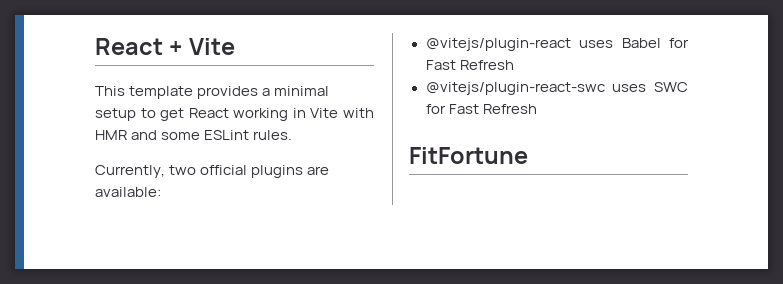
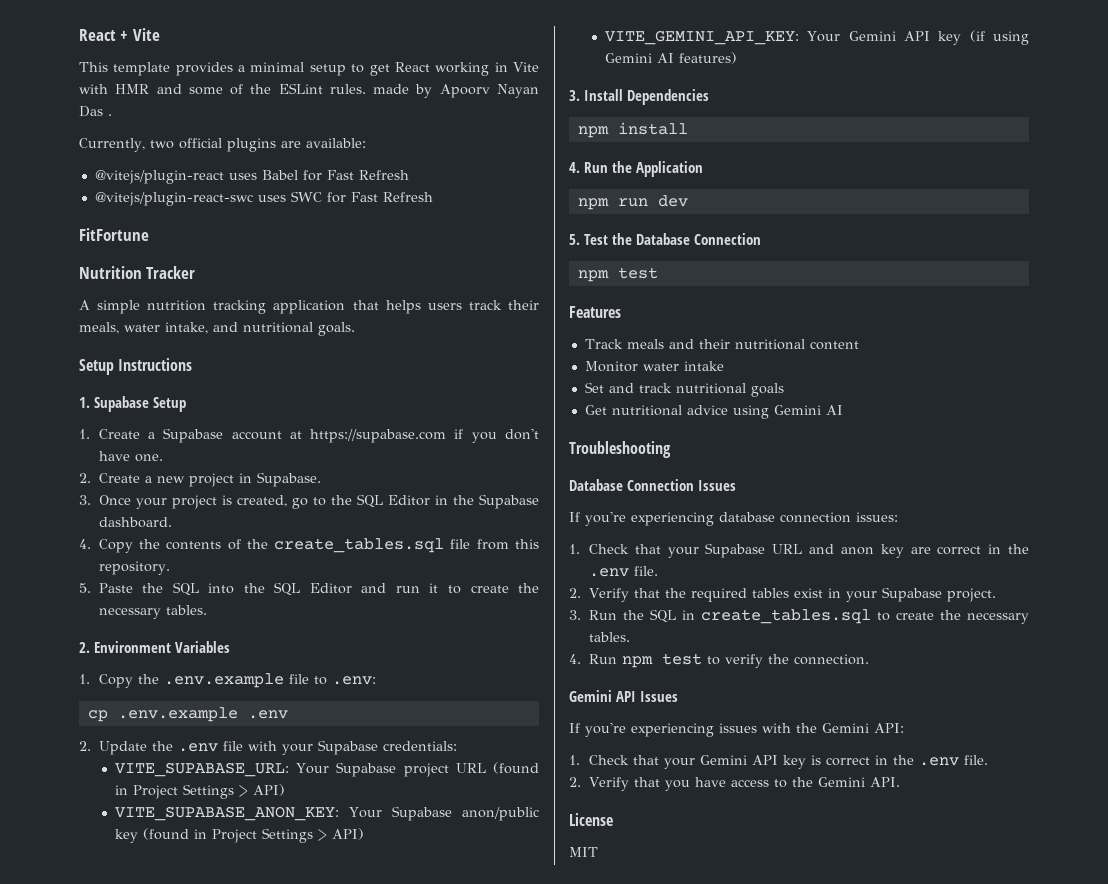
- This template provides a minimal setup to get React working in Vite with HMR and some ESLint rules.
+ This template provides a minimal setup to get React working in Vite with HMR and some of the ESLint rules. made by Apoorv Nayan Das .
+ Nutrition Tracker
+ A simple nutrition tracking application that helps users track their meals, water intake, and nutritional goals.
+ Setup Instructions
+ 1. Supabase Setup
+ 1. Create a Supabase account at https://supabase.com if you don't have one.
+ 2. Create a new project in Supabase.
+ 3. Once your project is created, go to the SQL Editor in the Supabase dashboard.
+ 4. Copy the contents of the create_tables.sql file from this repository.
+ 5. Paste the SQL into the SQL Editor and run it to create the necessary tables.
+ 2. Environment Variables
+ 1. Copy the .env.example file to .env:
+ cp .env.example .env
+ 2. Update the .env file with your Supabase credentials:
+ VITE_SUPABASE_URL: Your Supabase project URL (found in Project Settings > API)
+ VITE_SUPABASE_ANON_KEY: Your Supabase anon/public key (found in Project Settings > API)
+ VITE_GEMINI_API_KEY: Your Gemini API key (if using Gemini AI features)
+ 3. Install Dependencies
+ npm install
+ 4. Run the Application
+ npm run dev
+ 5. Test the Database Connection
+ npm test
+ Features
+ Track meals and their nutritional content
+ Monitor water intake
+ Set and track nutritional goals
+ Get nutritional advice using Gemini AI
+ Troubleshooting
+ Database Connection Issues
+ If you're experiencing database connection issues:
+ 1. Check that your Supabase URL and anon key are correct in the .env file.
+ 2. Verify that the required tables exist in your Supabase project.
+ 3. Run the SQL in create_tables.sql to create the necessary tables.
+ 4. Run npm test to verify the connection.
+ Gemini API Issues
+ If you're experiencing issues with the Gemini API:
+ 1. Check that your Gemini API key is correct in the .env file.
+ 2. Verify that you have access to the Gemini API.
+ License
+ MIT

